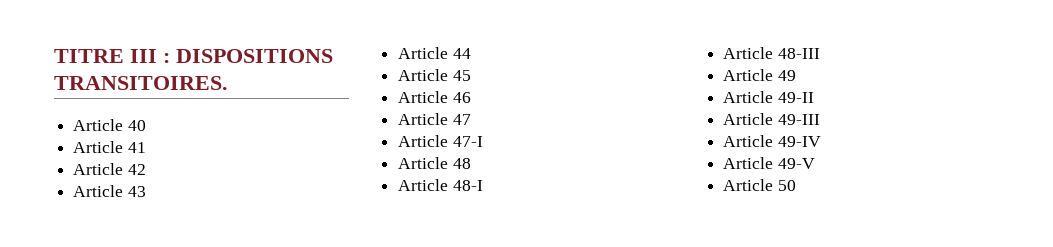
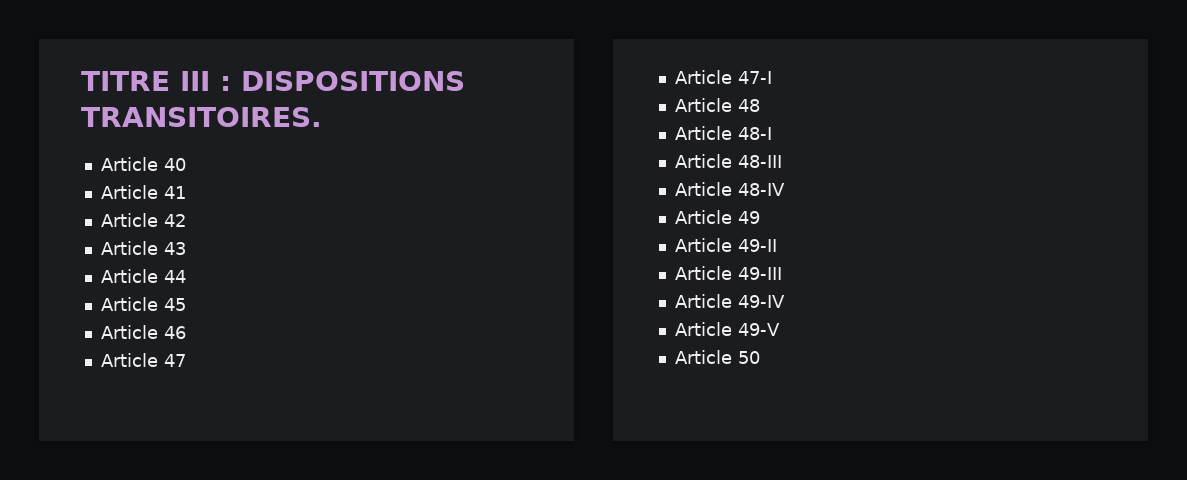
+ Article 48-IV

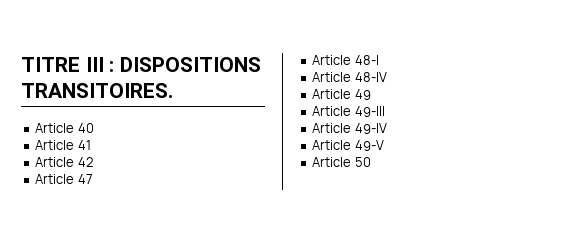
- Article 43
- Article 44
- Article 45
- Article 46
  Article 47
- Article 47-I
- Article 48
- Article 48-III
- Article 49-II

